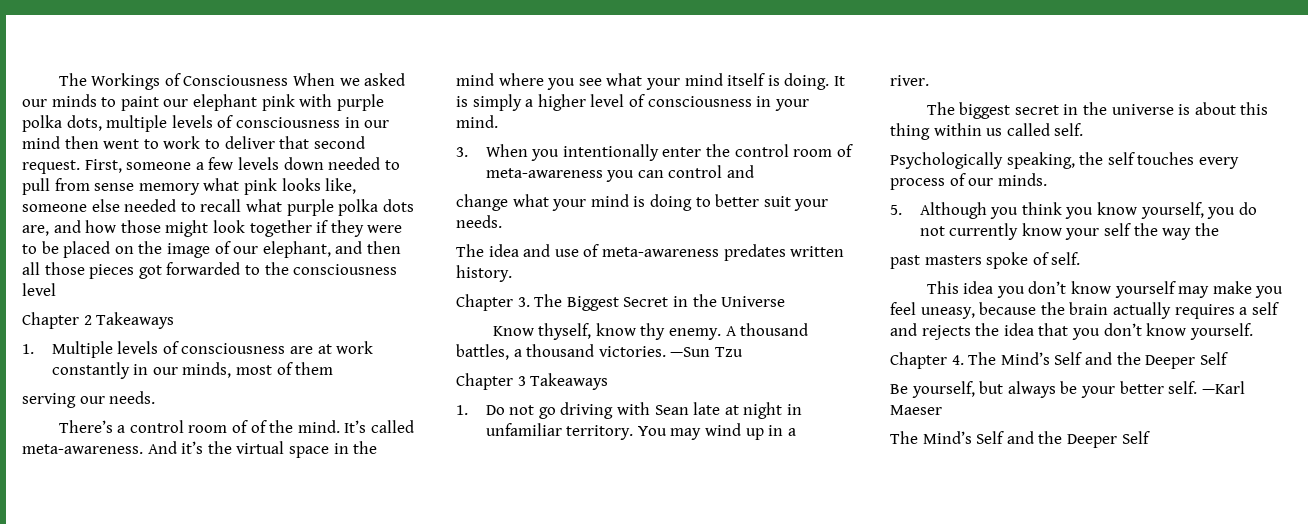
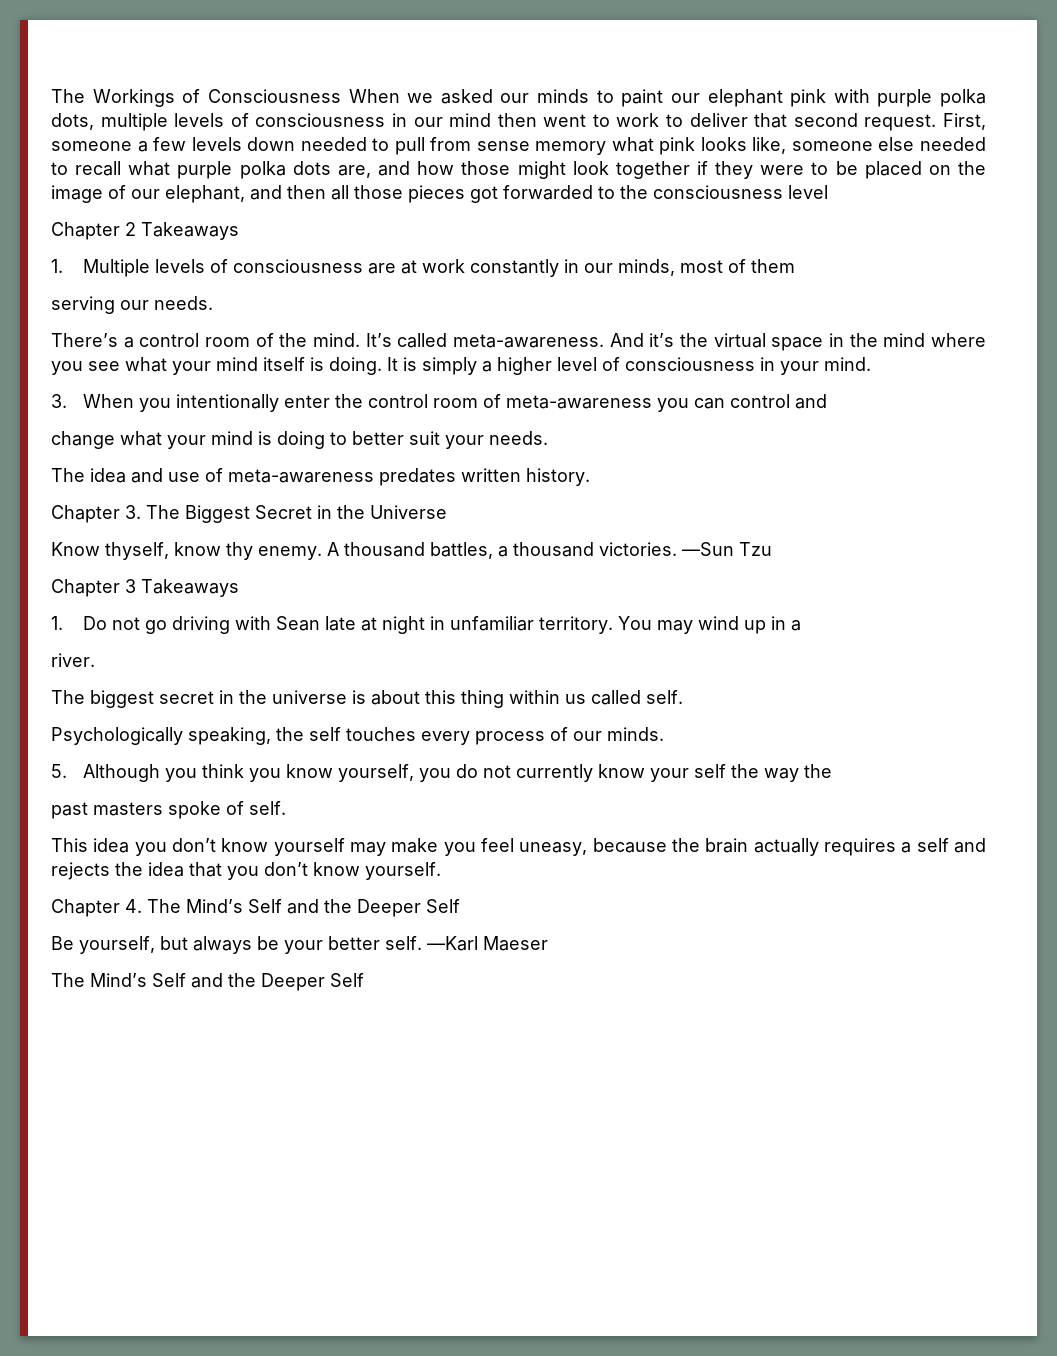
- There’s a control room of of the mind.
+ There’s a control room of the mind.

